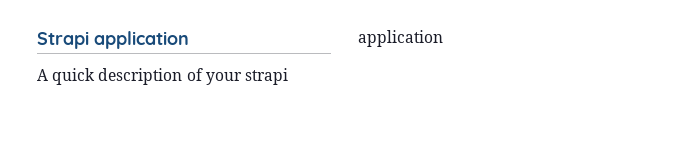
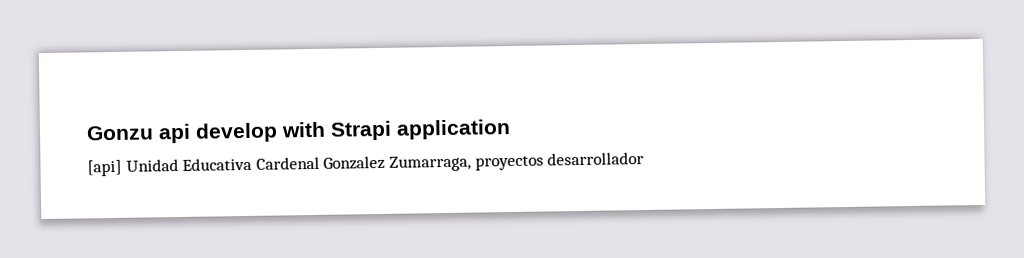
- Strapi application
- A quick description of your strapi application
+ Gonzu api develop with Strapi application
+ [api] Unidad Educativa Cardenal Gonzalez Zumarraga, proyectos desarrollador

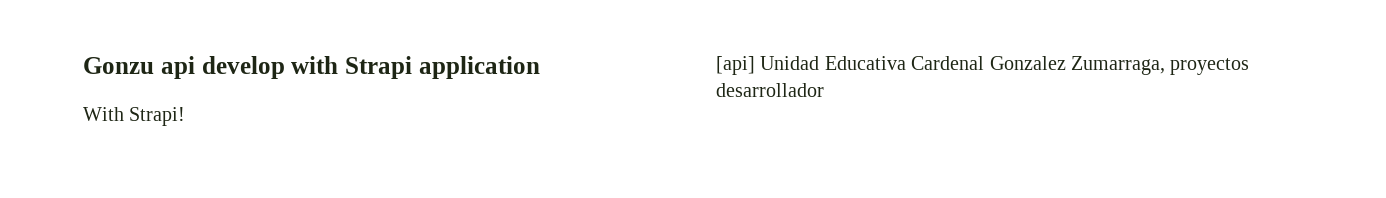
+ With Strapi!

